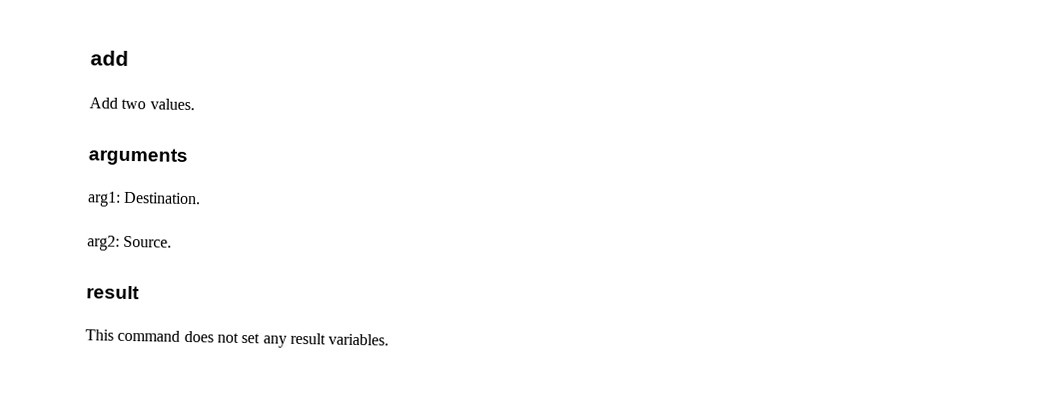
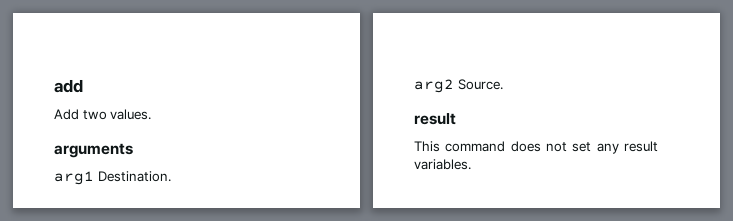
- arg1: Destination.
+ arg1 Destination.
- arg2: Source.
+ arg2 Source.

